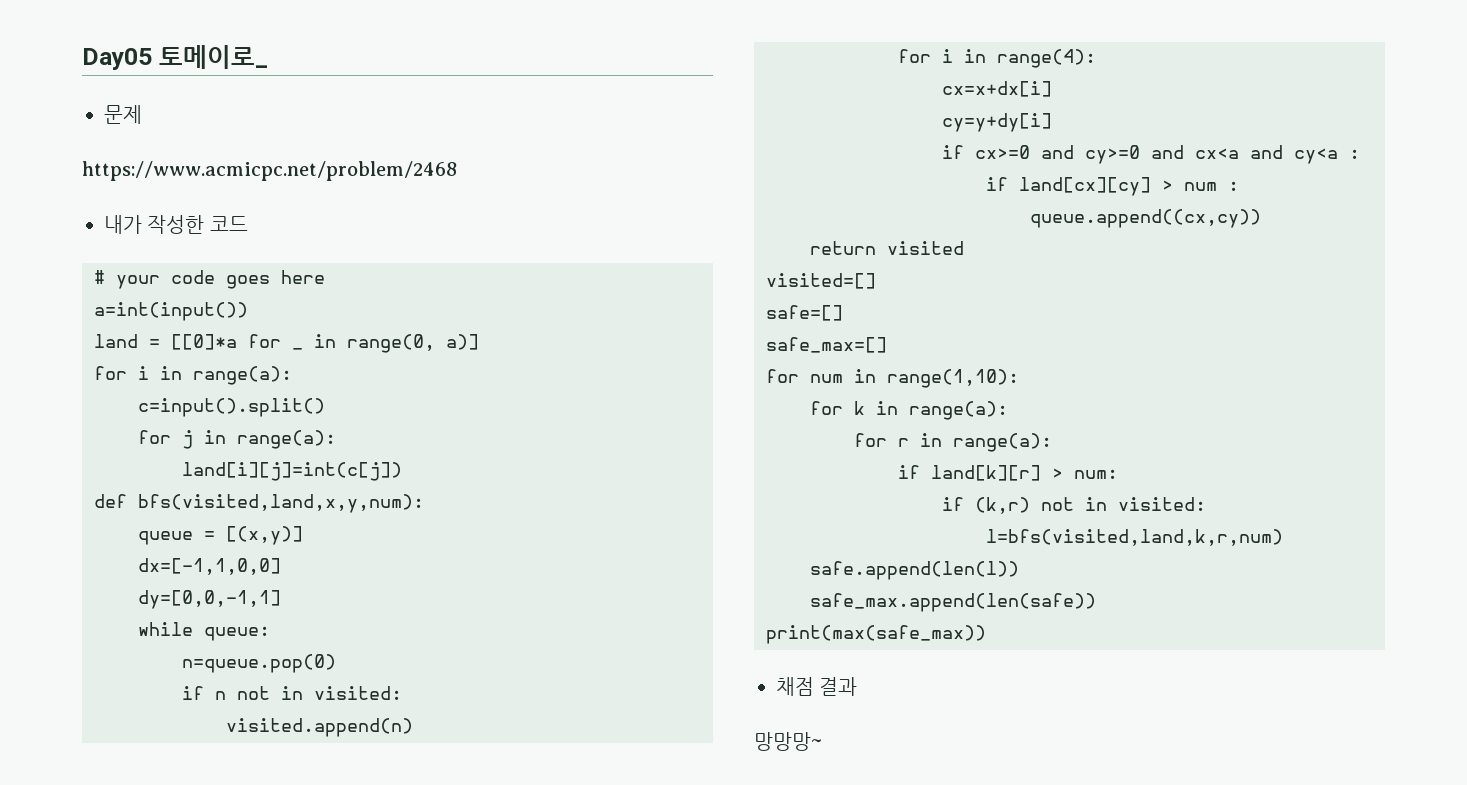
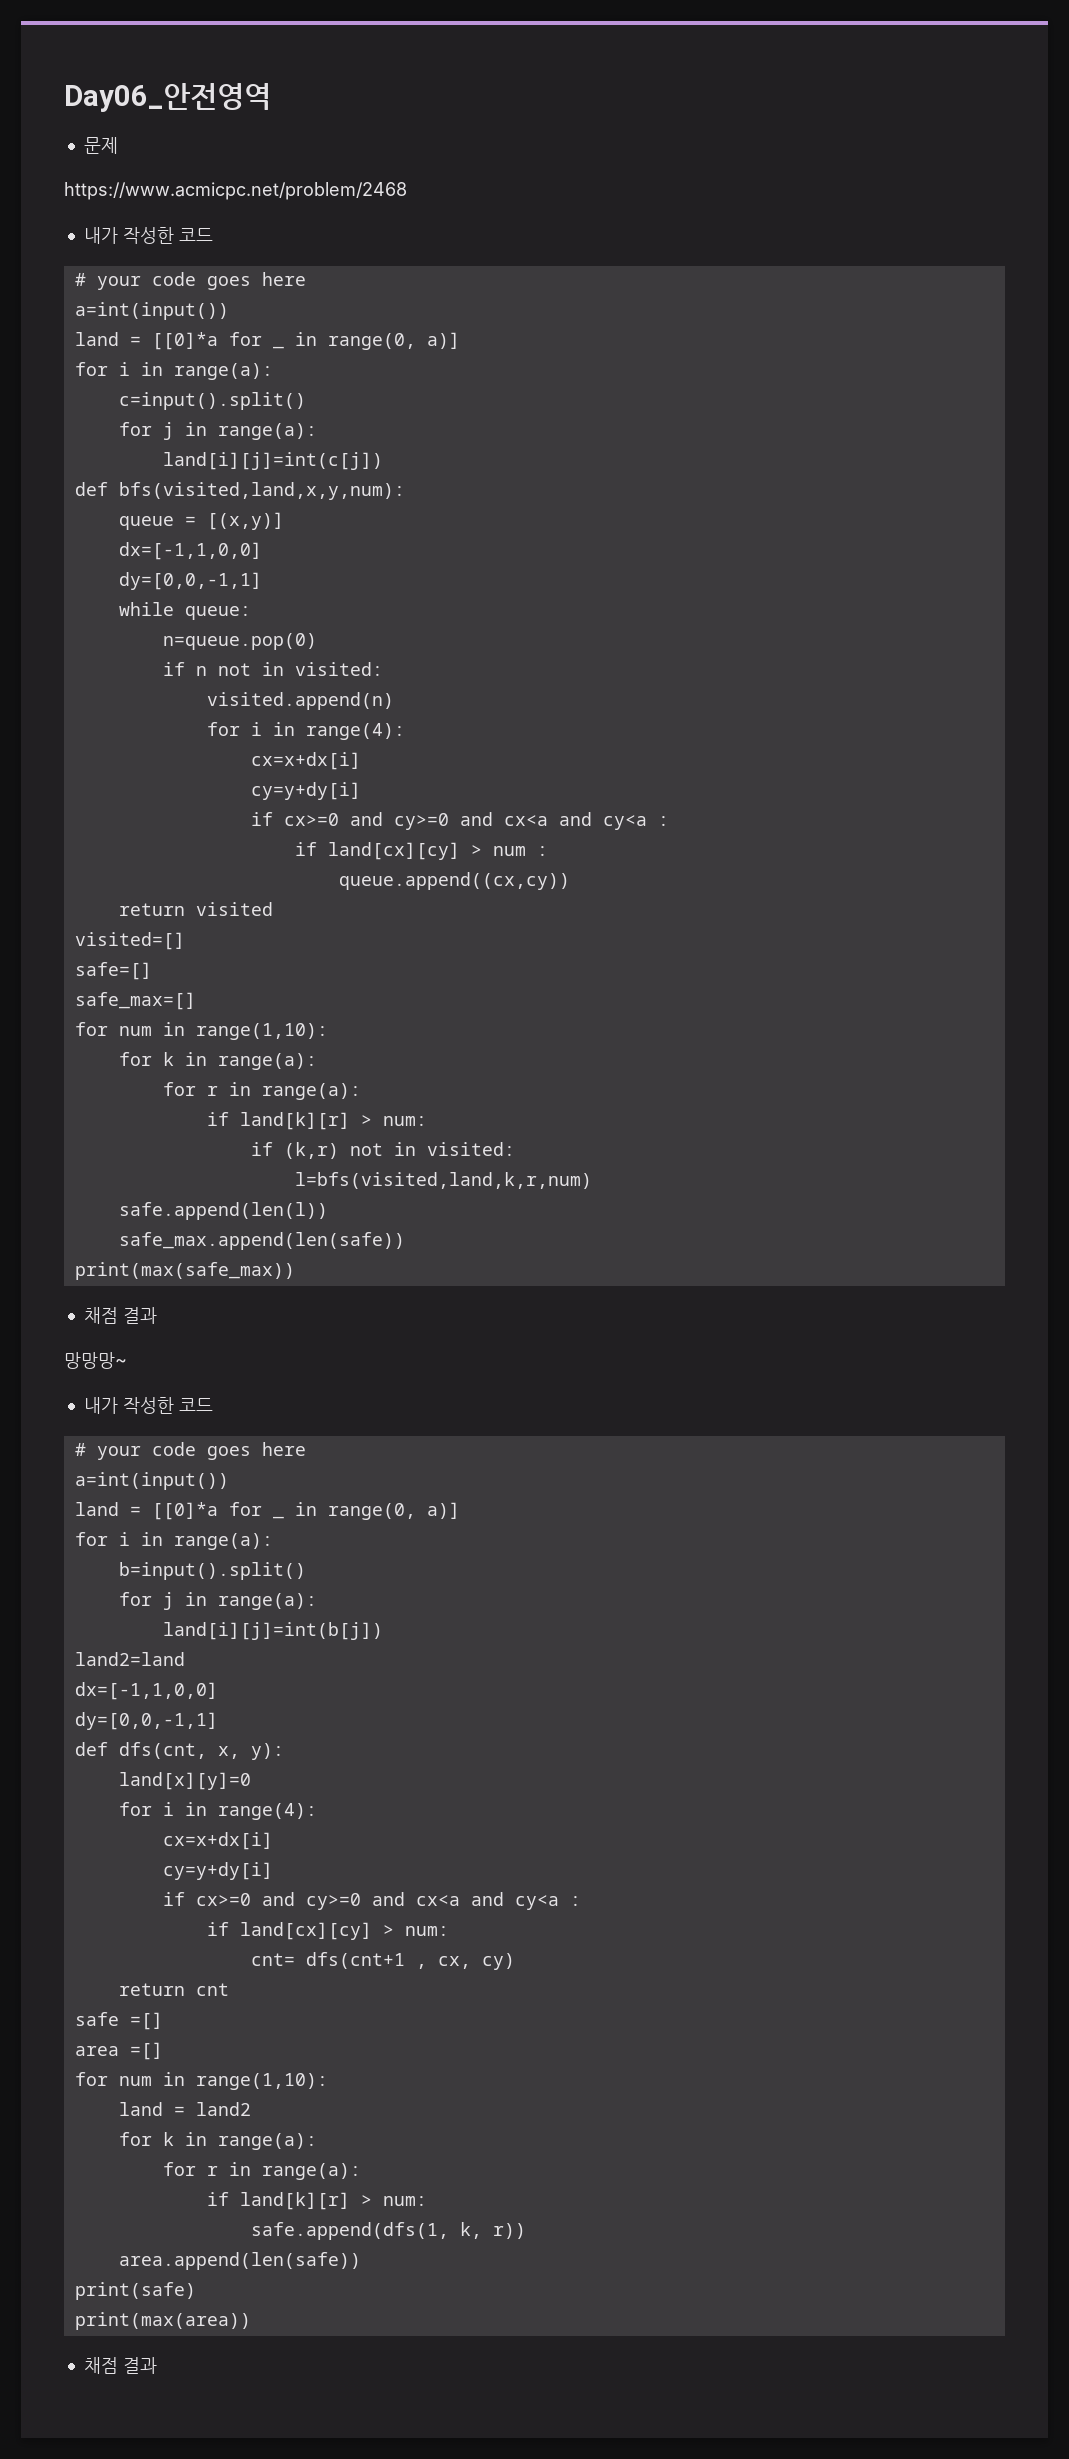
- Day05 토메이로_
+ Day06_안전영역
  망망망~
+ 내가 작성한 코드
+ # your code goes here
+ a=int(input())
+ land = [[0]*a for _ in range(0, a)]
+ for i in range(a):
+ b=input().split()
+ for j in range(a):
+ land[i][j]=int(b[j])
+ land2=land
+ dx=[-1,1,0,0]
+ dy=[0,0,-1,1]
+ def dfs(cnt, x, y):
+ land[x][y]=0
+ for i in range(4):
+ cx=x+dx[i]
+ cy=y+dy[i]
+ if cx>=0 and cy>=0 and cx<a and cy<a :
+ if land[cx][cy] > num:
+ cnt= dfs(cnt+1 , cx, cy)
+ return cnt
+ safe =[]
+ area =[]
+ for num in range(1,10):
+ land = land2
+ for k in range(a):
+ for r in range(a):
+ if land[k][r] > num:
+ safe.append(dfs(1, k, r))
+ area.append(len(safe))
+ print(safe)
+ print(max(area))
+ 채점 결과

